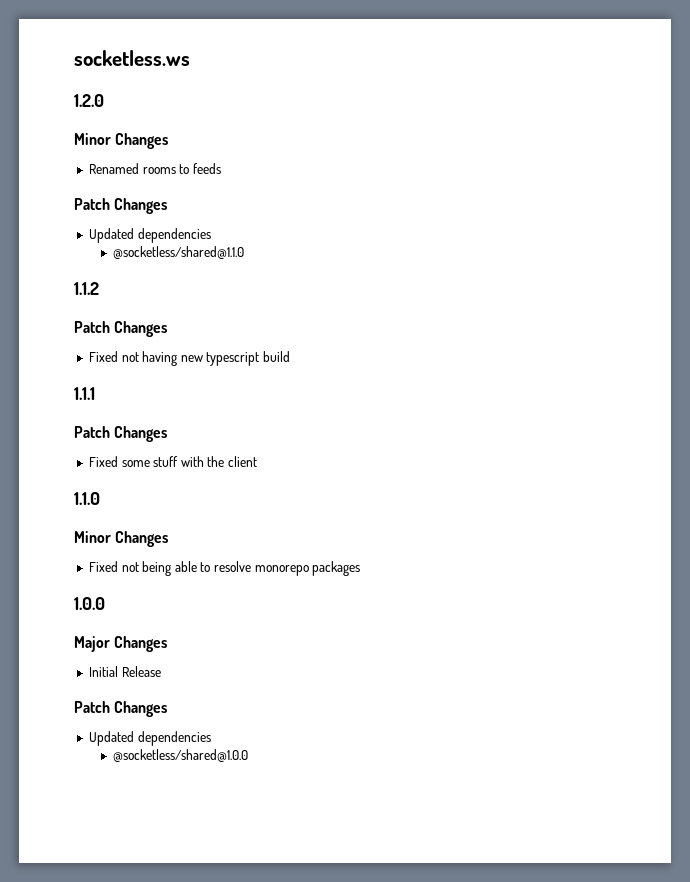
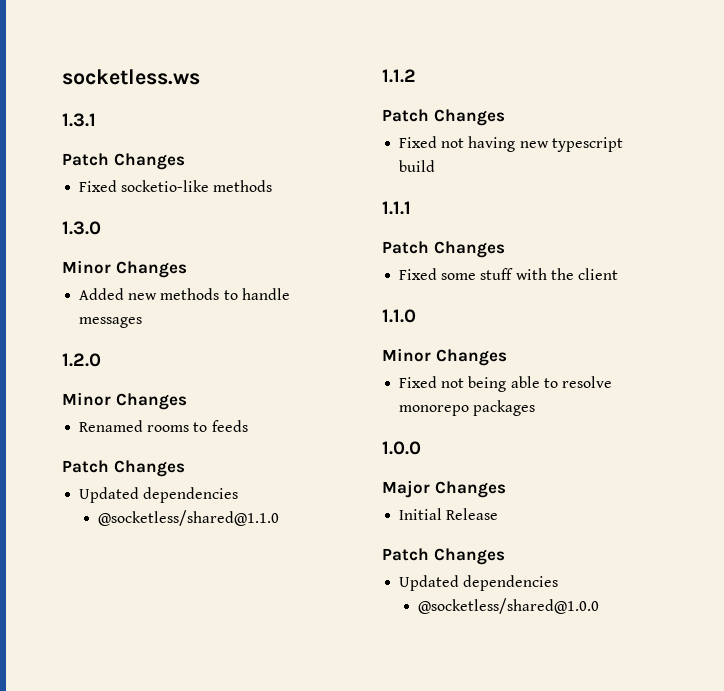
+ 1.3.1
+ Patch Changes
+ Fixed socketio-like methods
+ 1.3.0
+ Minor Changes
+ Added new methods to handle messages

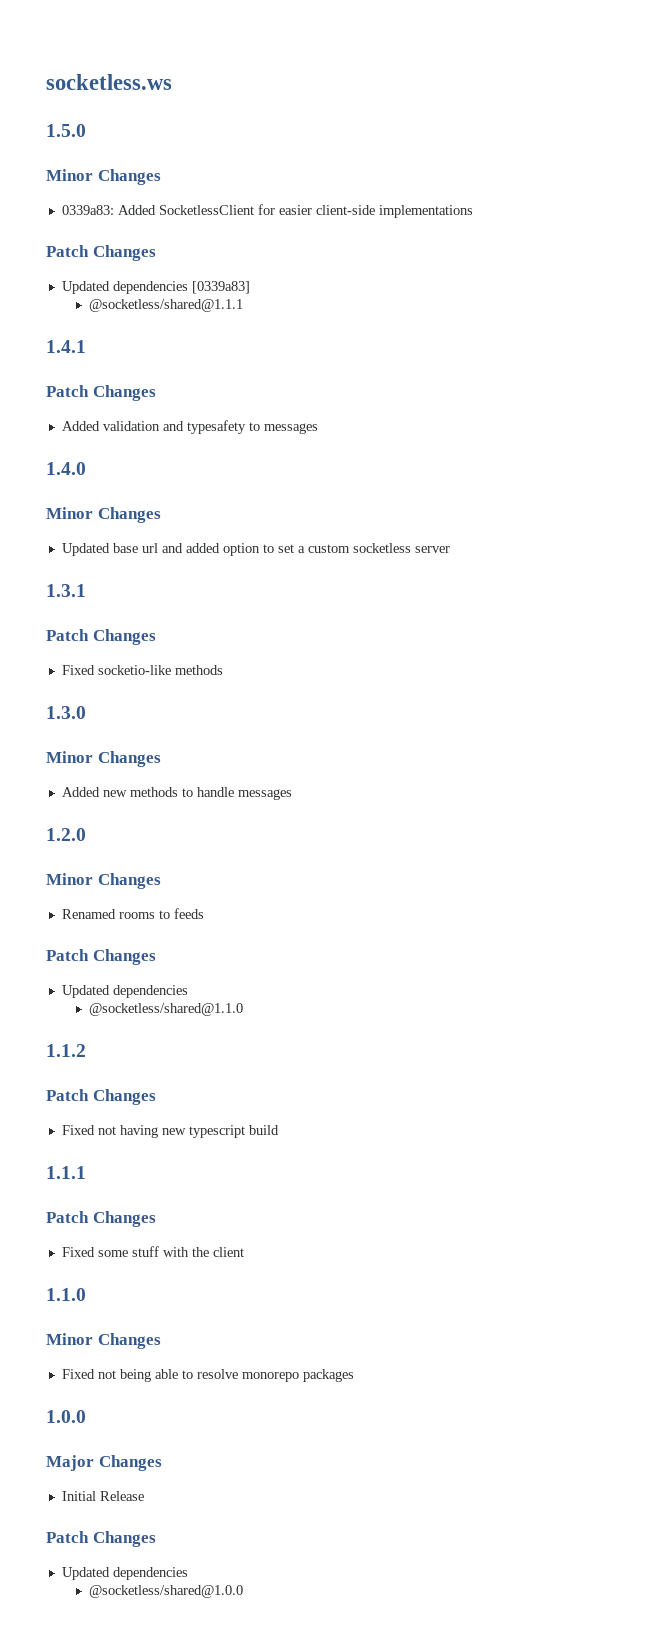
+ 1.5.0
+ Minor Changes
+ 0339a83: Added SocketlessClient for easier client-side implementations
+ Patch Changes
+ Updated dependencies [0339a83]
+ @socketless/shared@1.1.1
+ 1.4.1
+ Patch Changes
+ Added validation and typesafety to messages
+ 1.4.0
+ Minor Changes
+ Updated base url and added option to set a custom socketless server

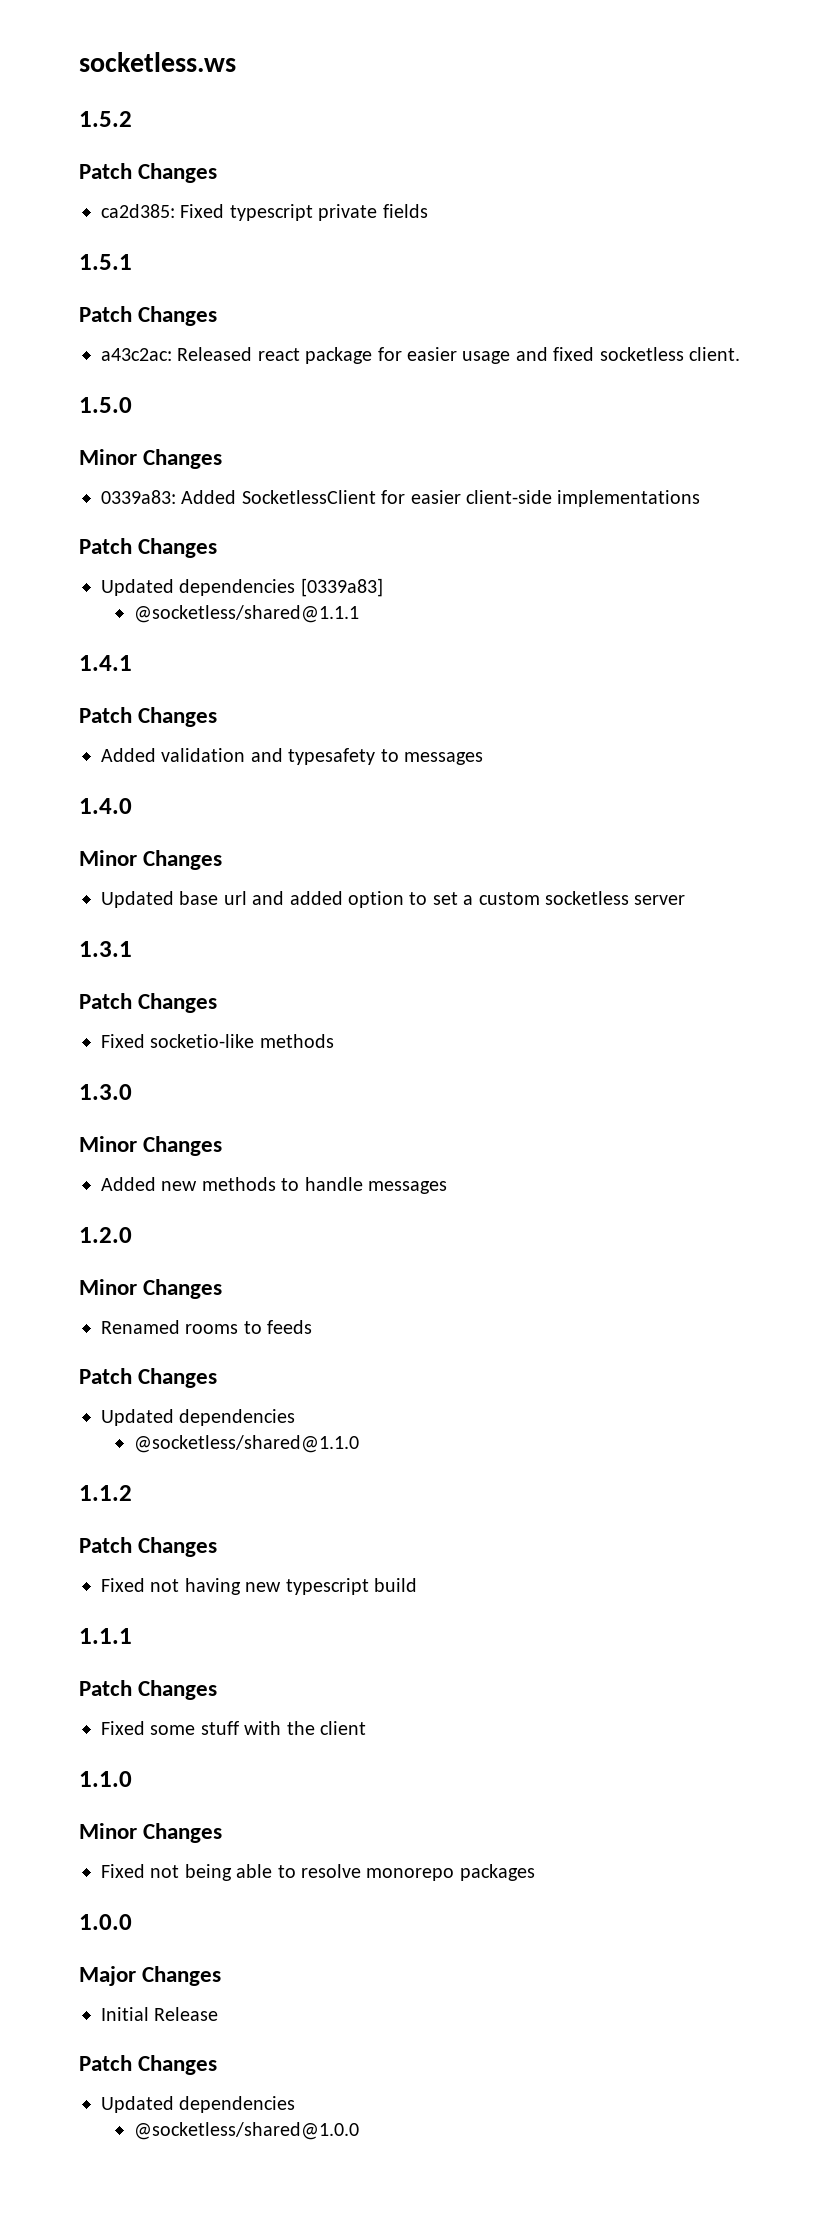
+ 1.5.2
+ Patch Changes
+ ca2d385: Fixed typescript private fields
+ 1.5.1
+ Patch Changes
+ a43c2ac: Released react package for easier usage and fixed socketless client.

